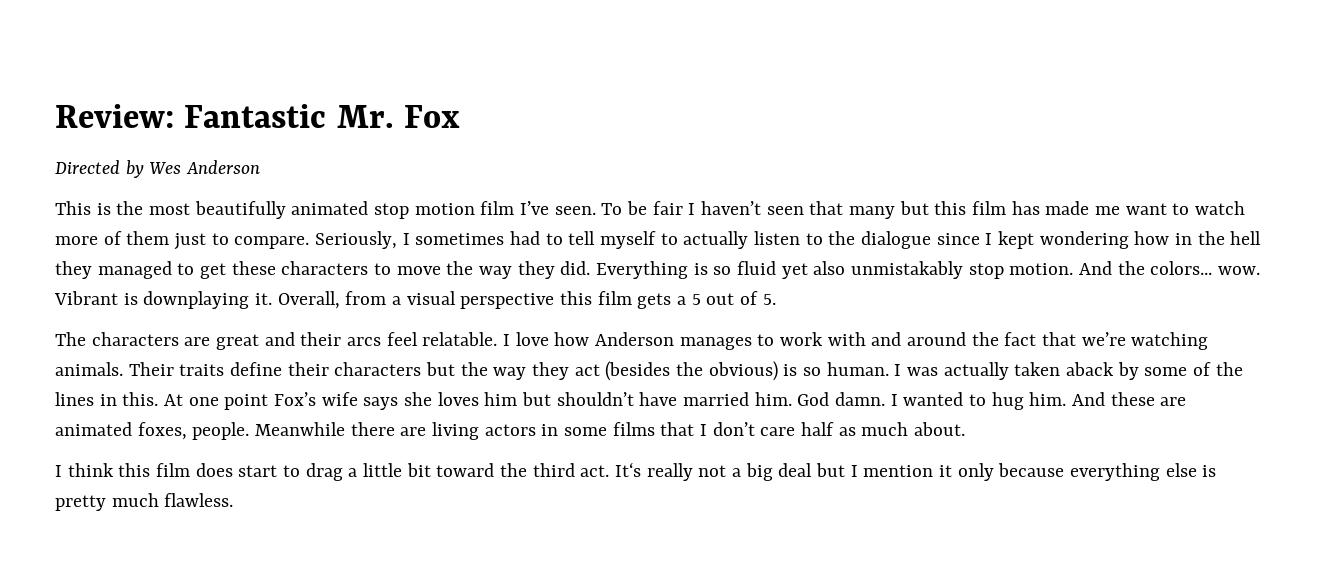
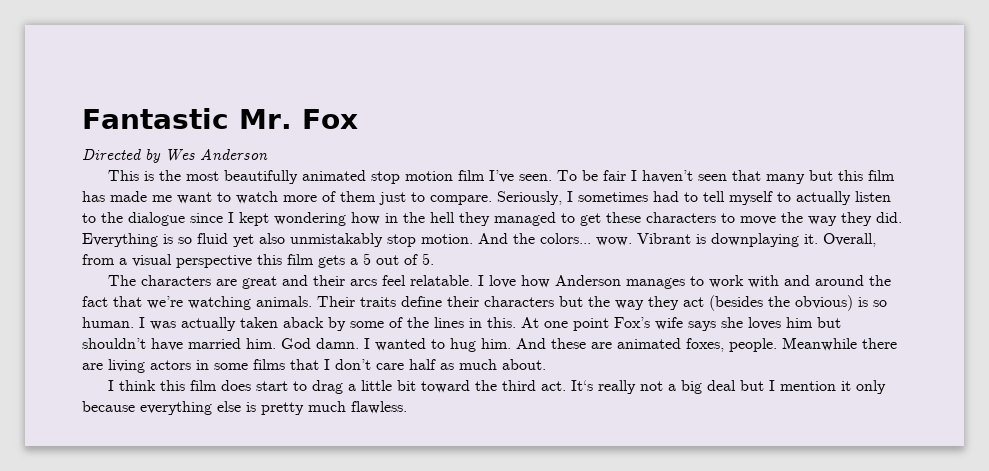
- Review: Fantastic Mr. Fox
+ Fantastic Mr. Fox

